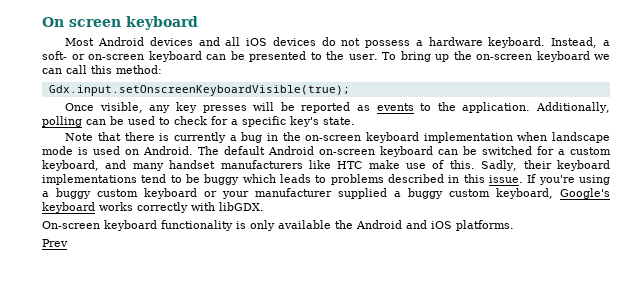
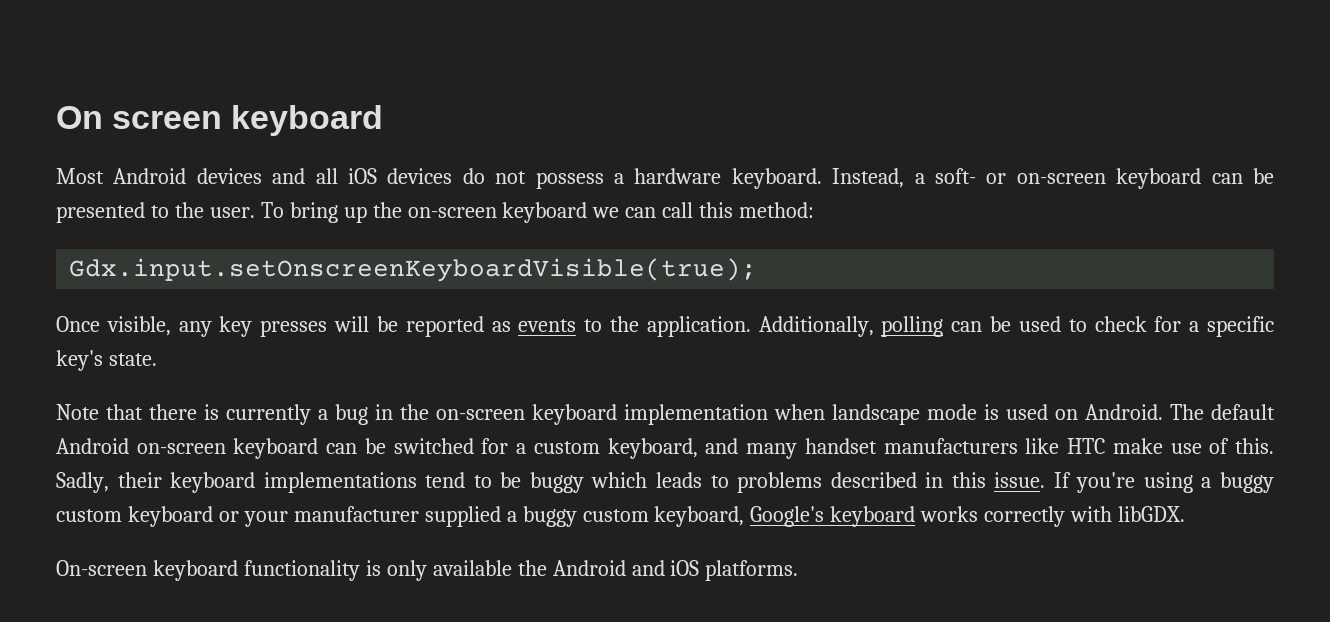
- Prev

